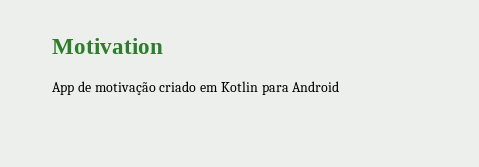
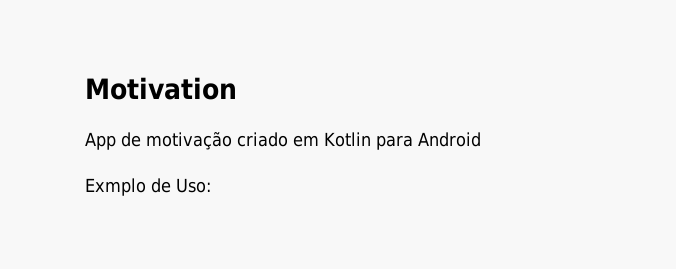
+ Exmplo de Uso:

